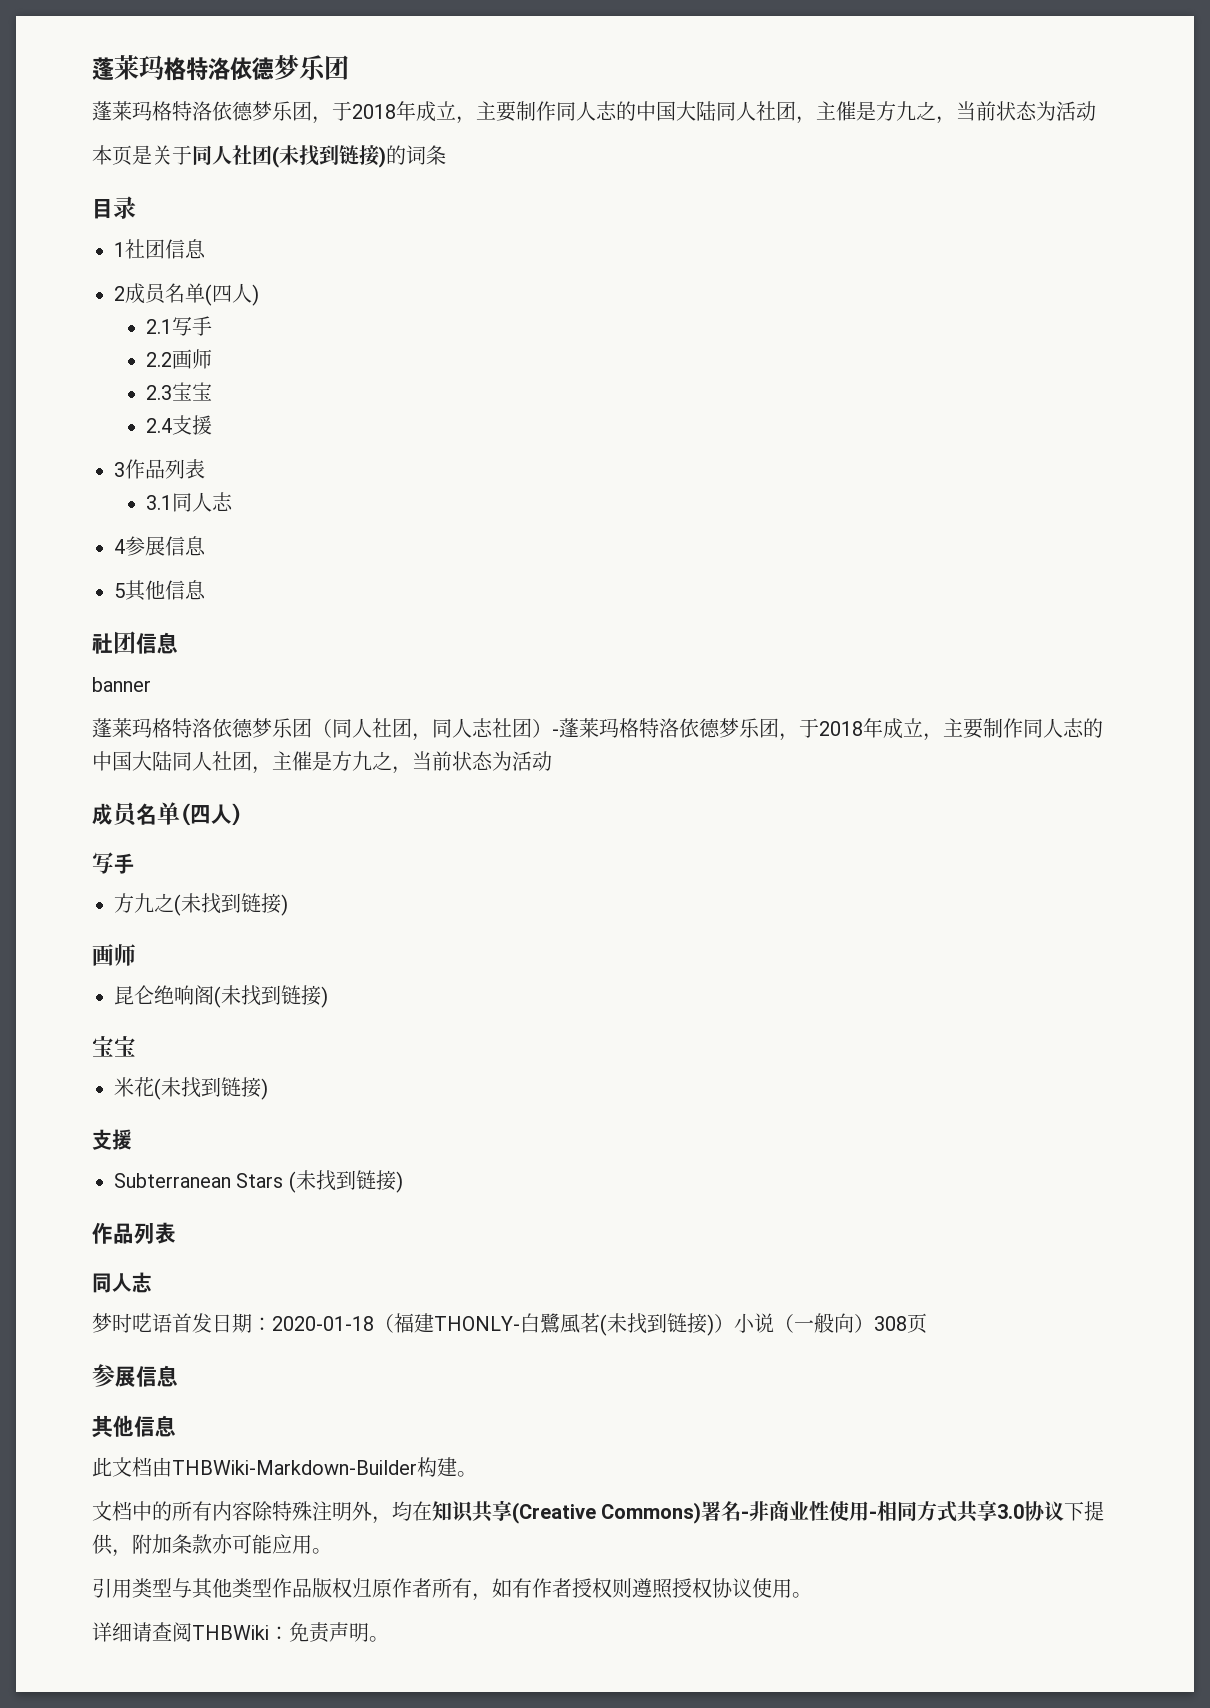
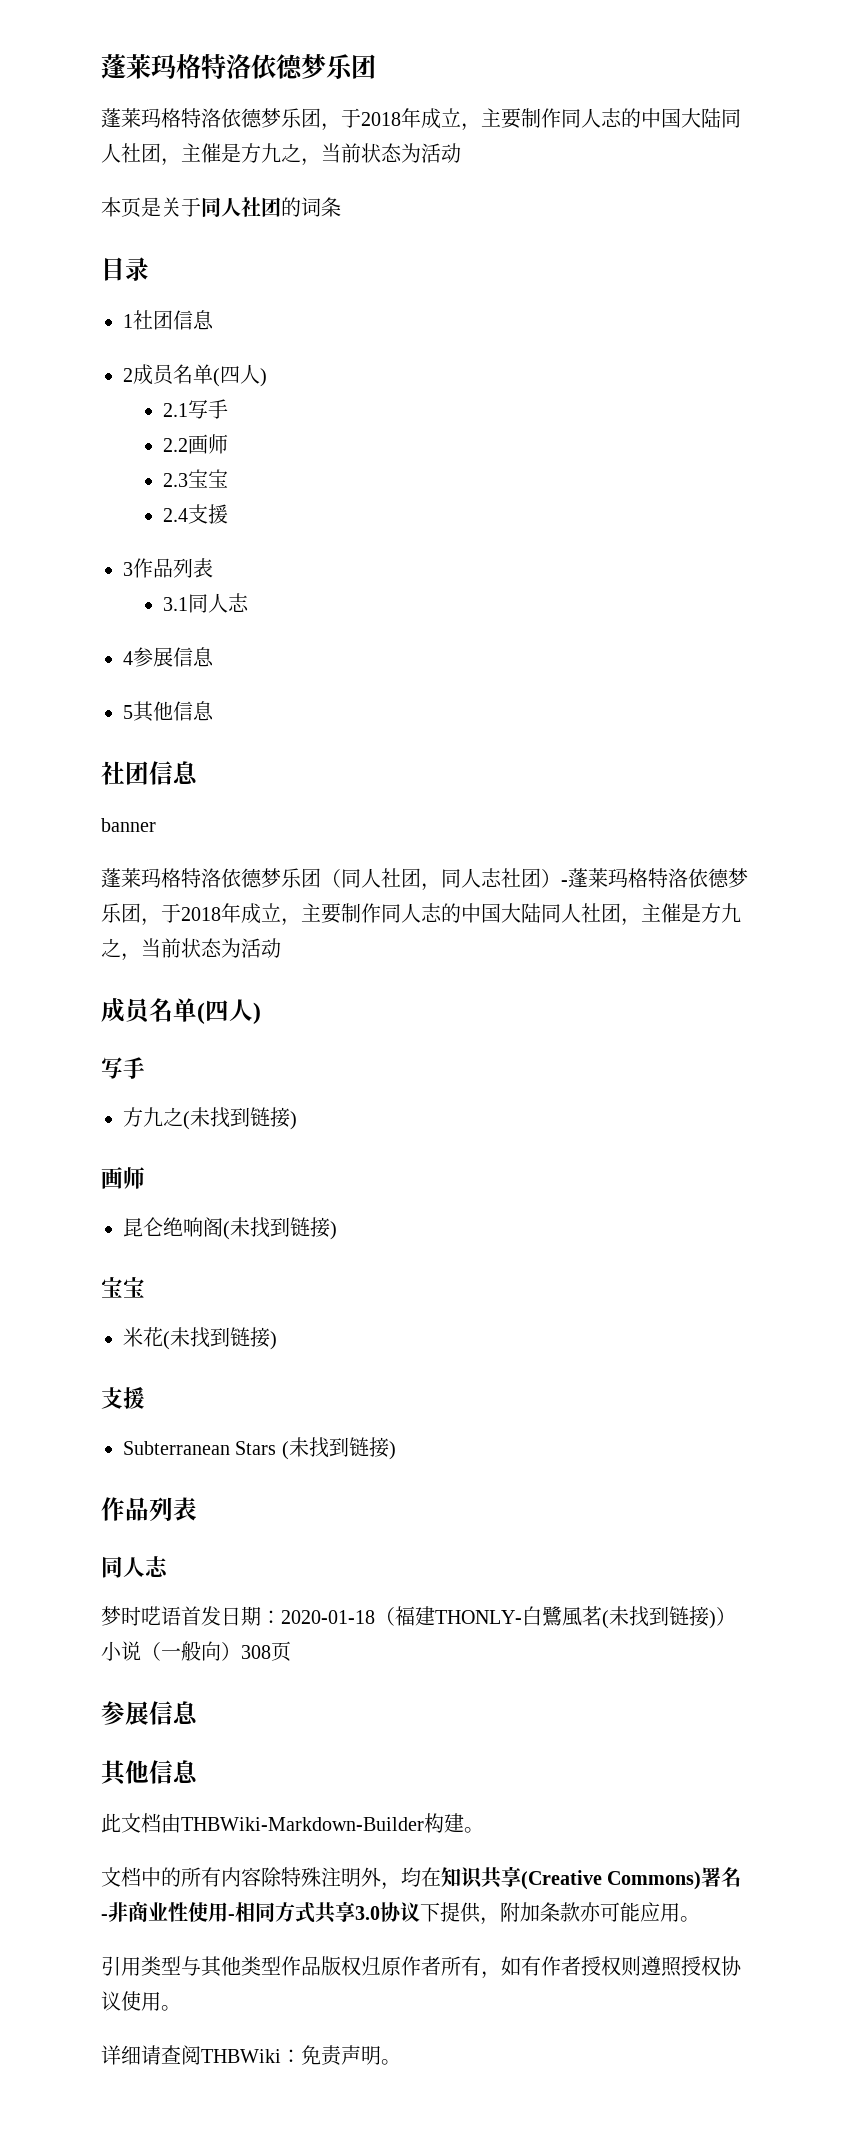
- 本页是关于同人社团(未找到链接)的词条
+ 本页是关于同人社团的词条

